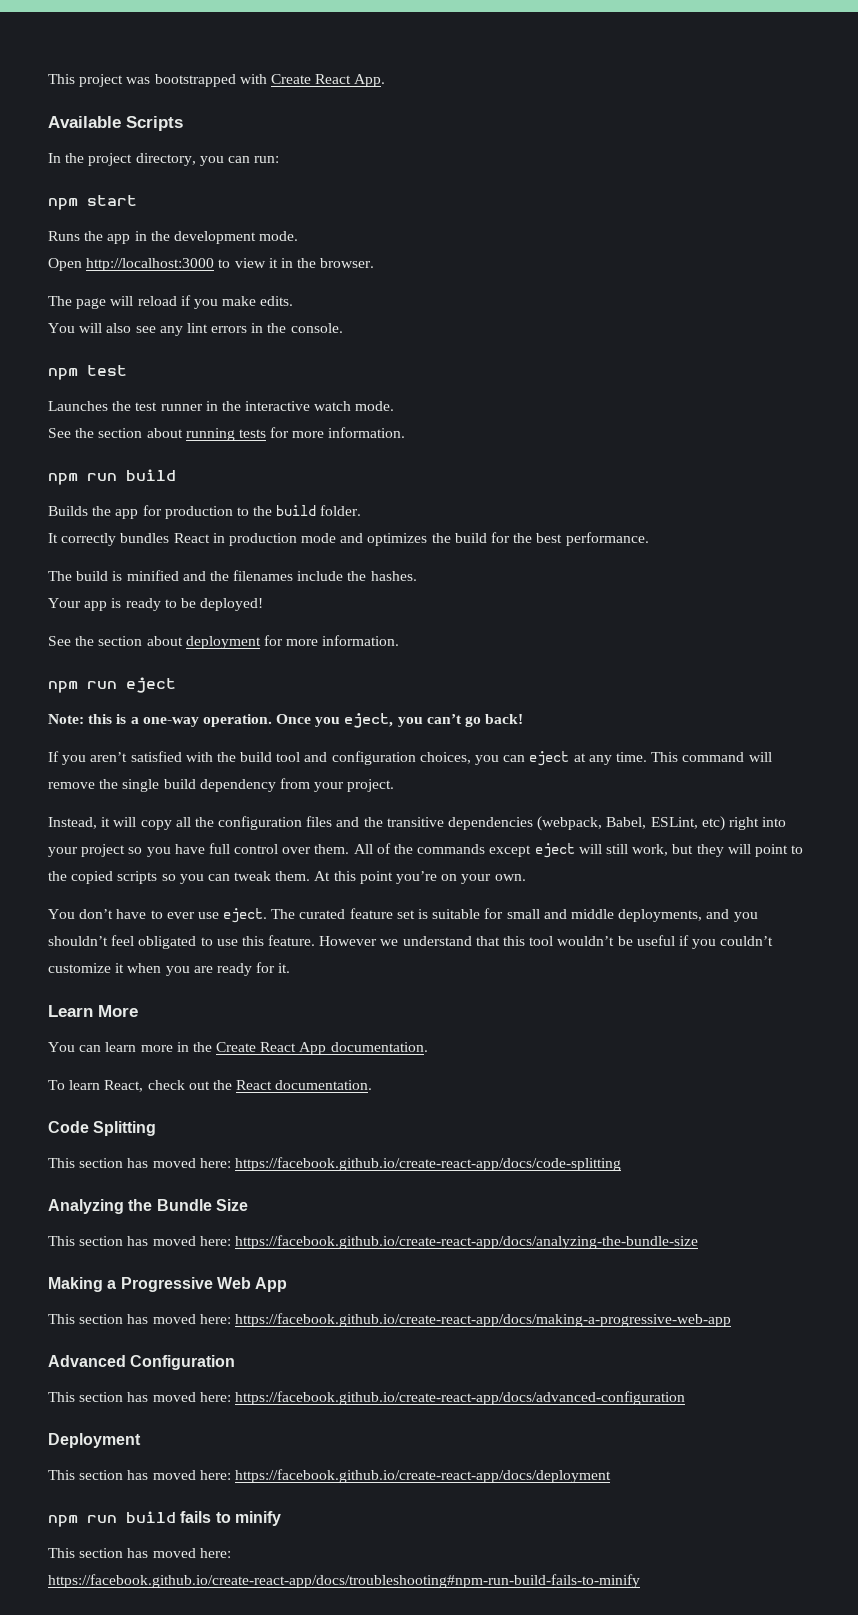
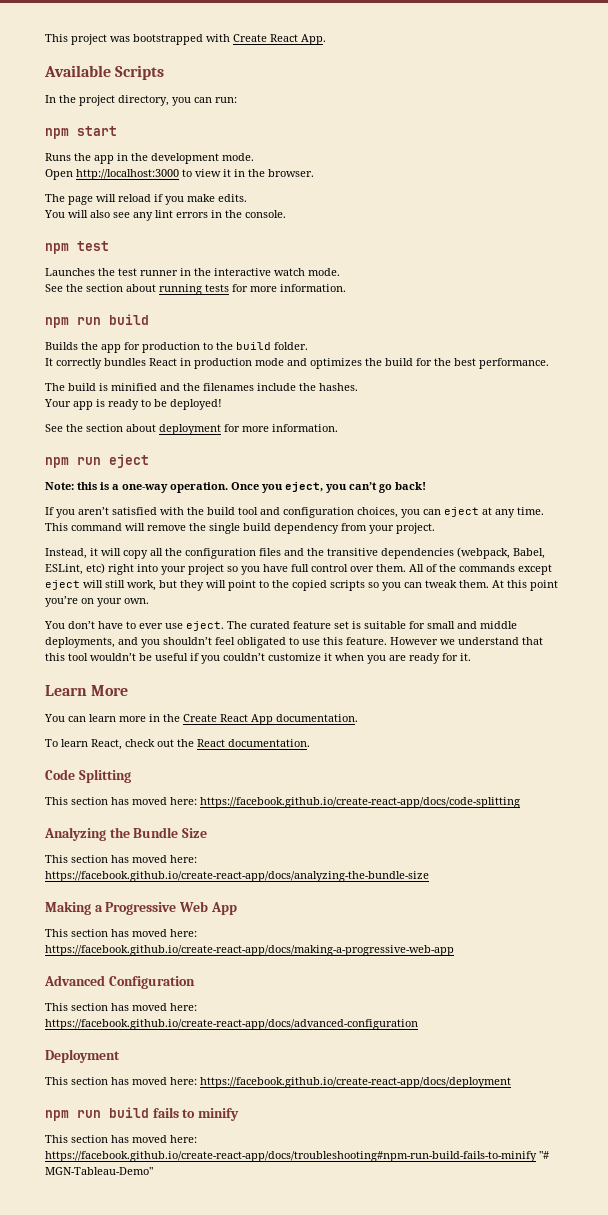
- This section has moved here: https://facebook.github.io/create-react-app/docs/troubleshooting#npm-run-build-fails-to-minify
+ This section has moved here: https://facebook.github.io/create-react-app/docs/troubleshooting#npm-run-build-fails-to-minify "# MGN-Tableau-Demo"

